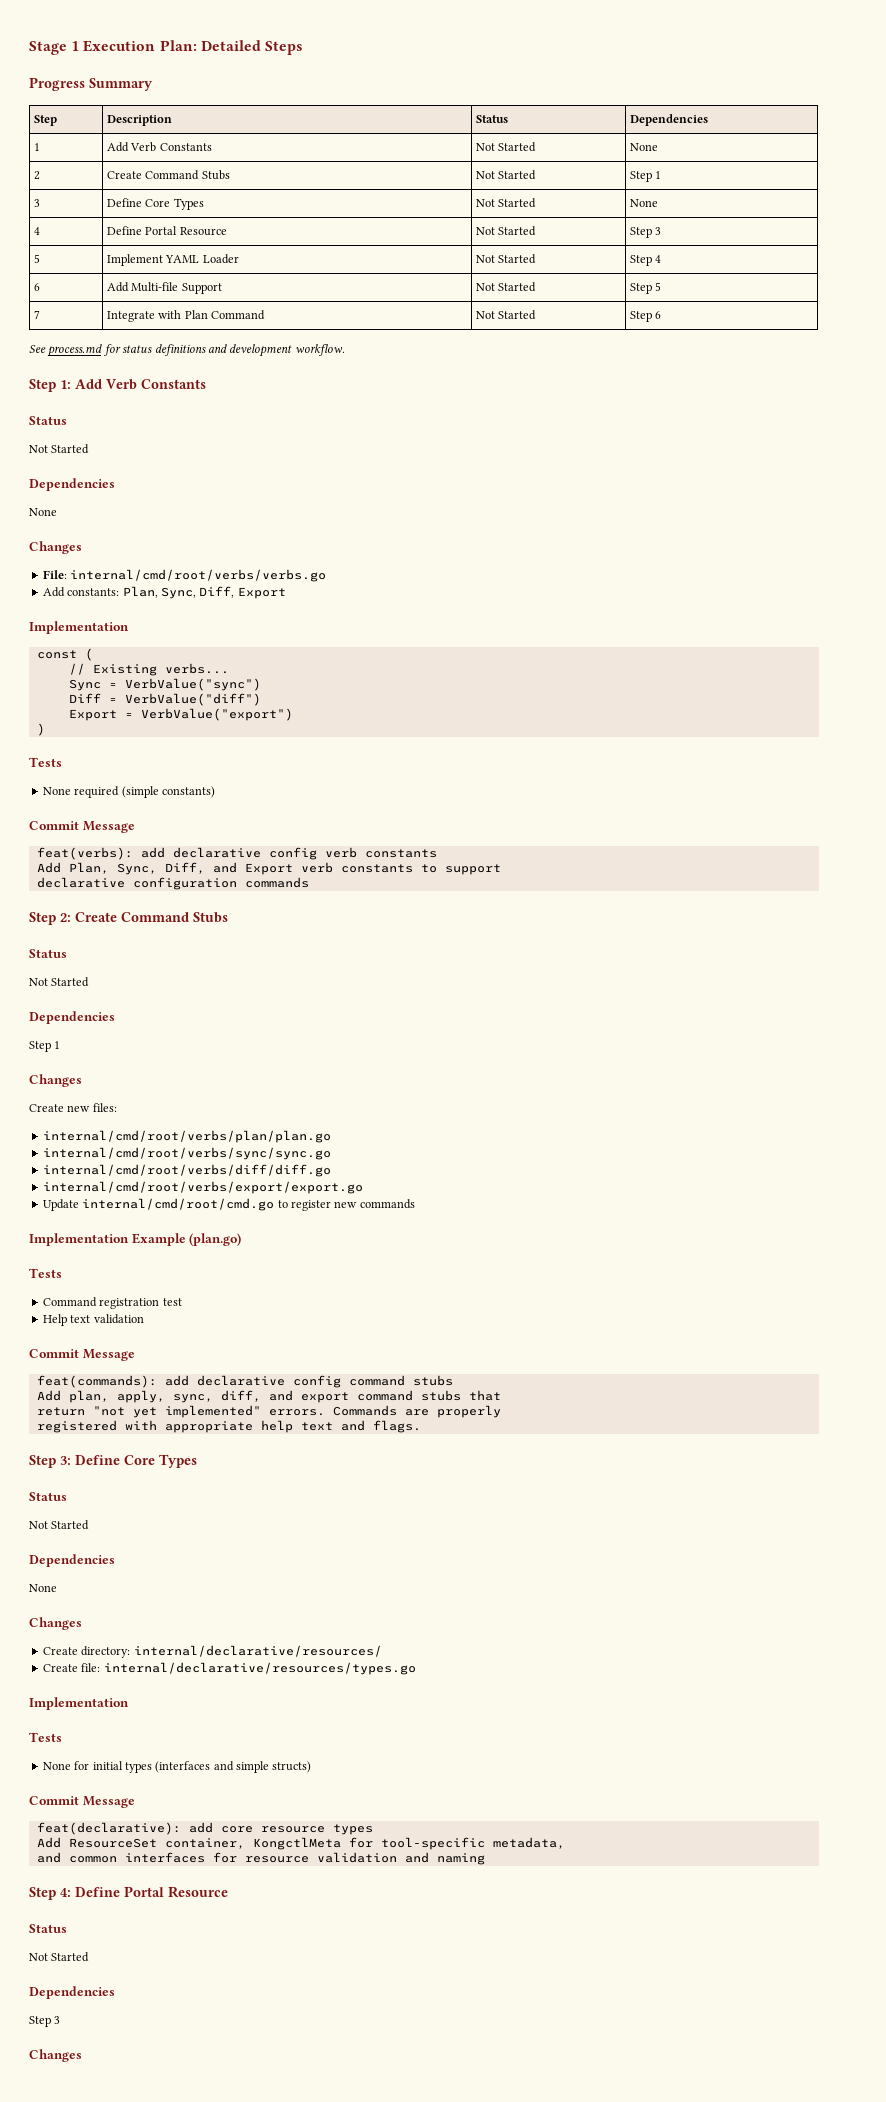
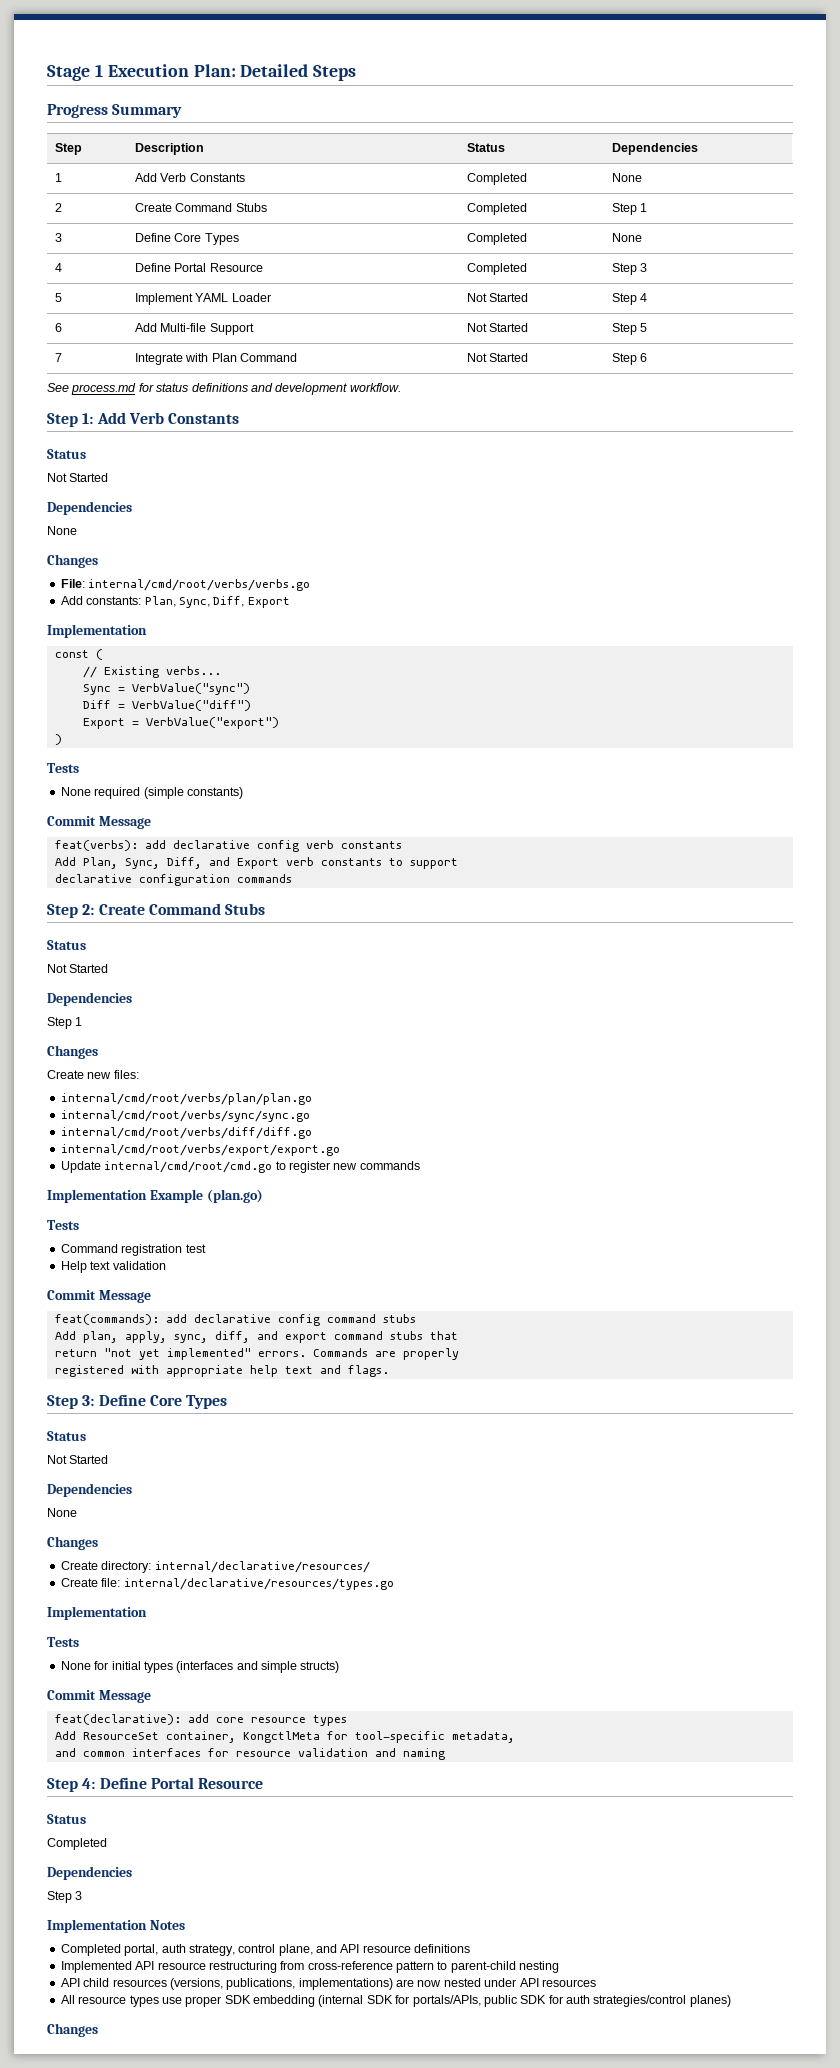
- 1 | Add Verb Constants | Not Started | None
+ 1 | Add Verb Constants | Completed | None
- 2 | Create Command Stubs | Not Started | Step 1
+ 2 | Create Command Stubs | Completed | Step 1
- 3 | Define Core Types | Not Started | None
+ 3 | Define Core Types | Completed | None
- 4 | Define Portal Resource | Not Started | Step 3
+ 4 | Define Portal Resource | Completed | Step 3
  Step 4: Define Portal Resource
  Status
- Not Started
+ Completed
+ Implementation Notes
+ Completed portal, auth strategy, control plane, and API resource definitions
+ Implemented API resource restructuring from cross-reference pattern to parent-child nesting
+ API child resources (versions, publications, implementations) are now nested under API resources
+ All resource types use proper SDK embedding (internal SDK for portals/APIs, public SDK for auth strategies/control planes)

